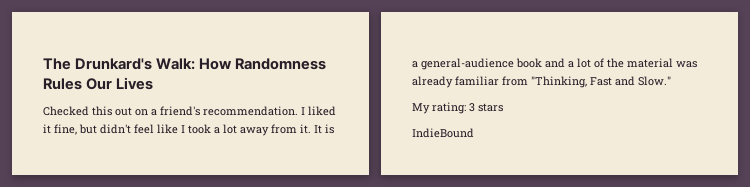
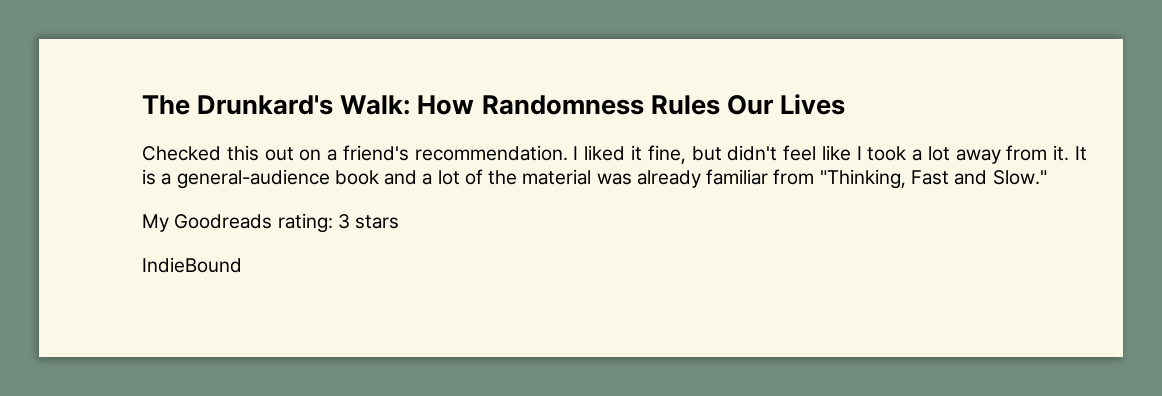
- My rating: 3 stars
+ My Goodreads rating: 3 stars

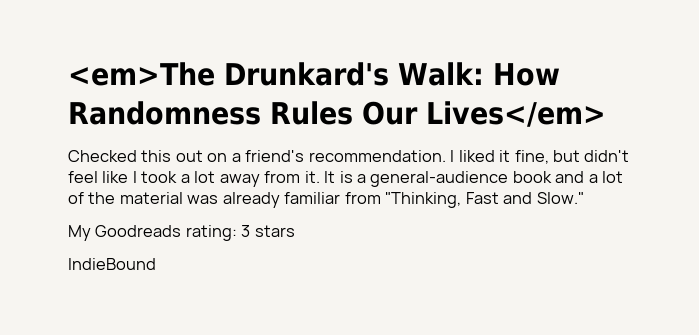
- The Drunkard's Walk: How Randomness Rules Our Lives
+ <em>The Drunkard's Walk: How Randomness Rules Our Lives</em>

